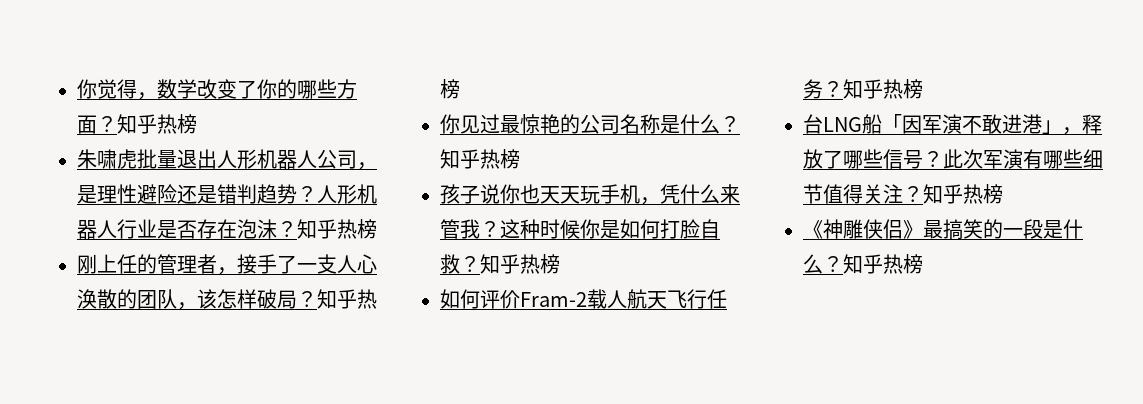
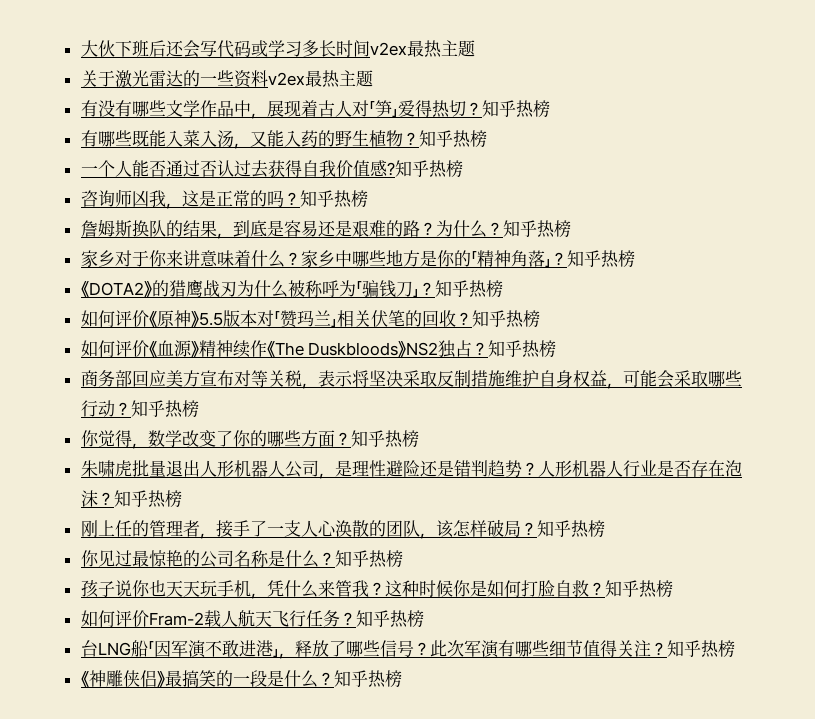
+ 大伙下班后还会写代码或学习多长时间v2ex最热主题
+ 关于激光雷达的一些资料v2ex最热主题
+ 有没有哪些文学作品中，展现着古人对「笋」爱得热切？知乎热榜
+ 有哪些既能入菜入汤，又能入药的野生植物？知乎热榜
+ 一个人能否通过否认过去获得自我价值感?知乎热榜
+ 咨询师凶我，这是正常的吗？知乎热榜
+ 詹姆斯换队的结果，到底是容易还是艰难的路？为什么？知乎热榜
+ 家乡对于你来讲意味着什么？家乡中哪些地方是你的「精神角落」？知乎热榜
+ 《DOTA2》的猎鹰战刃为什么被称呼为「骗钱刀」？知乎热榜
+ 如何评价《原神》5.5版本对「赞玛兰」相关伏笔的回收？知乎热榜
+ 如何评价《血源》精神续作《The Duskbloods》NS2独占？知乎热榜
+ 商务部回应美方宣布对等关税，表示将坚决采取反制措施维护自身权益，可能会采取哪些行动？知乎热榜

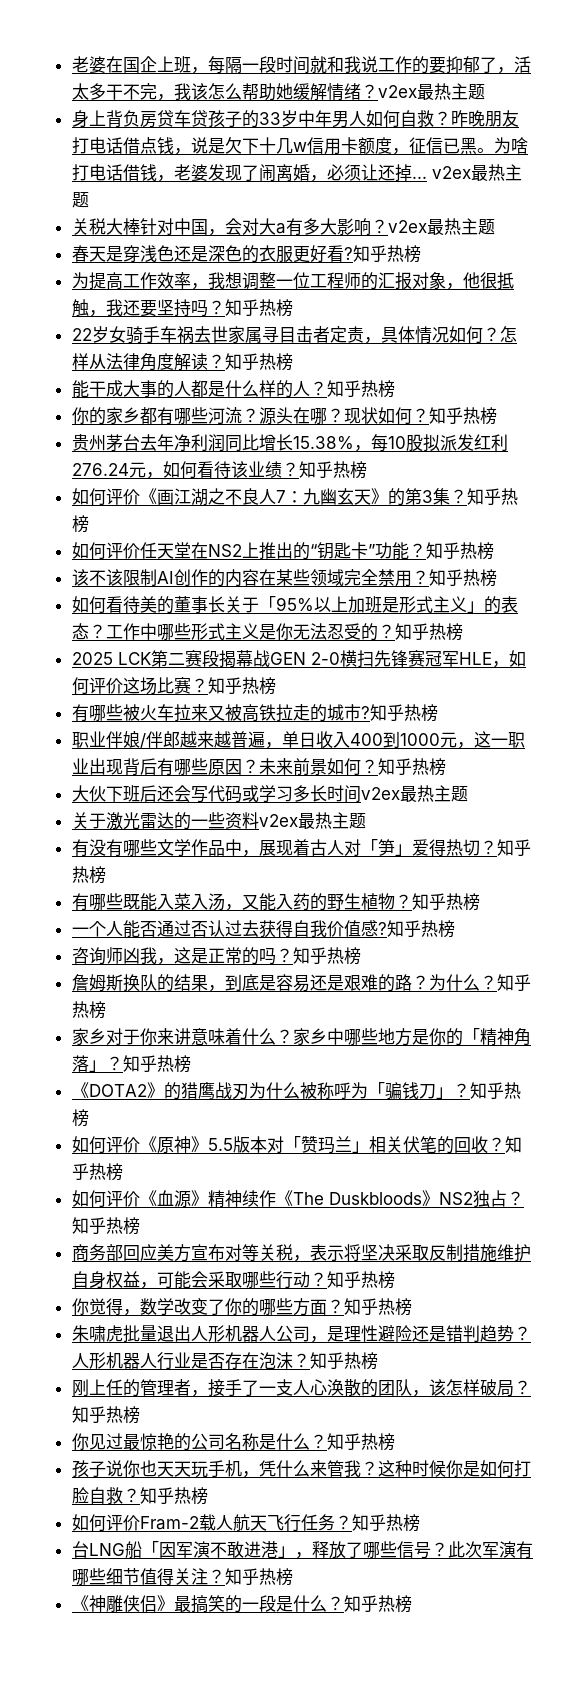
+ 老婆在国企上班，每隔一段时间就和我说工作的要抑郁了，活太多干不完，我该怎么帮助她缓解情绪？v2ex最热主题
+ 身上背负房贷车贷孩子的33岁中年男人如何自救？昨晚朋友打电话借点钱，说是欠下十几w信用卡额度，征信已黑。为啥打电话借钱，老婆发现了闹离婚，必须让还掉... v2ex最热主题
+ 关税大棒针对中国，会对大a有多大影响？v2ex最热主题
+ 春天是穿浅色还是深色的衣服更好看?知乎热榜
+ 为提高工作效率，我想调整一位工程师的汇报对象，他很抵触，我还要坚持吗？知乎热榜
+ 22岁女骑手车祸去世家属寻目击者定责，具体情况如何？怎样从法律角度解读？知乎热榜
+ 能干成大事的人都是什么样的人？知乎热榜
+ 你的家乡都有哪些河流？源头在哪？现状如何？知乎热榜
+ 贵州茅台去年净利润同比增长15.38%，每10股拟派发红利276.24元，如何看待该业绩？知乎热榜
+ 如何评价《画江湖之不良人7：九幽玄天》的第3集？知乎热榜
+ 如何评价任天堂在NS2上推出的“钥匙卡”功能？知乎热榜
+ 该不该限制AI创作的内容在某些领域完全禁用？知乎热榜
+ 如何看待美的董事长关于「95%以上加班是形式主义」的表态？工作中哪些形式主义是你无法忍受的？知乎热榜
+ 2025 LCK第二赛段揭幕战GEN 2-0横扫先锋赛冠军HLE，如何评价这场比赛？知乎热榜
+ 有哪些被火车拉来又被高铁拉走的城市?知乎热榜
+ 职业伴娘/伴郎越来越普遍，单日收入400到1000元，这一职业出现背后有哪些原因？未来前景如何？知乎热榜

